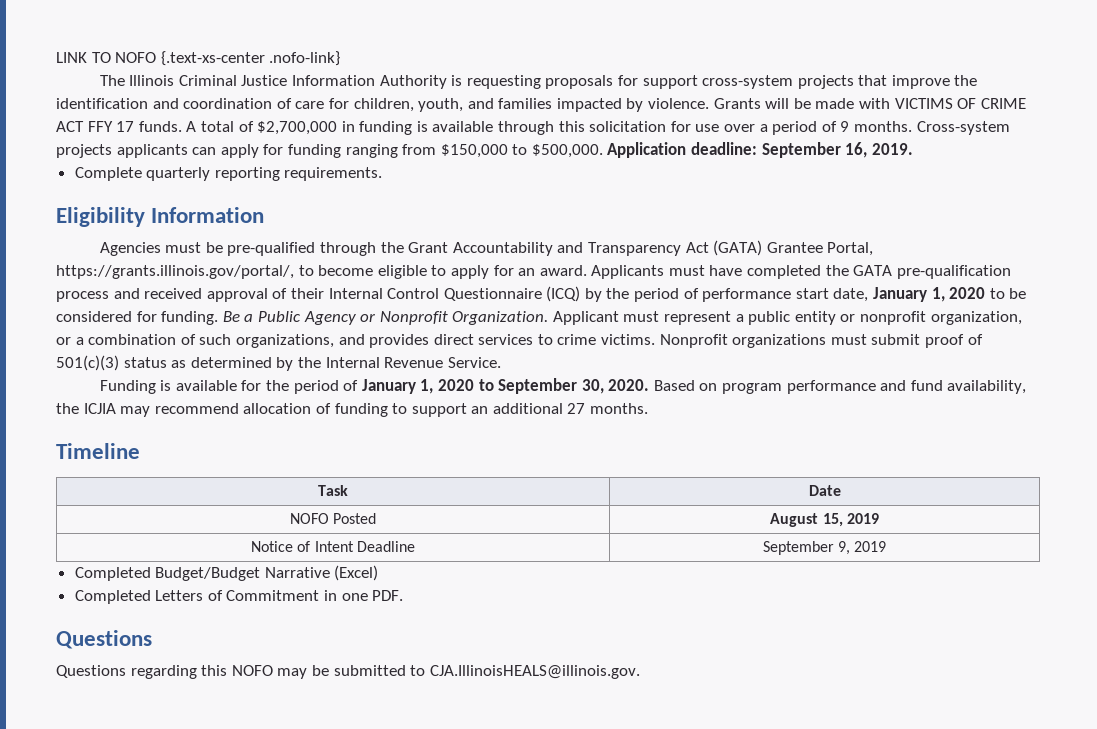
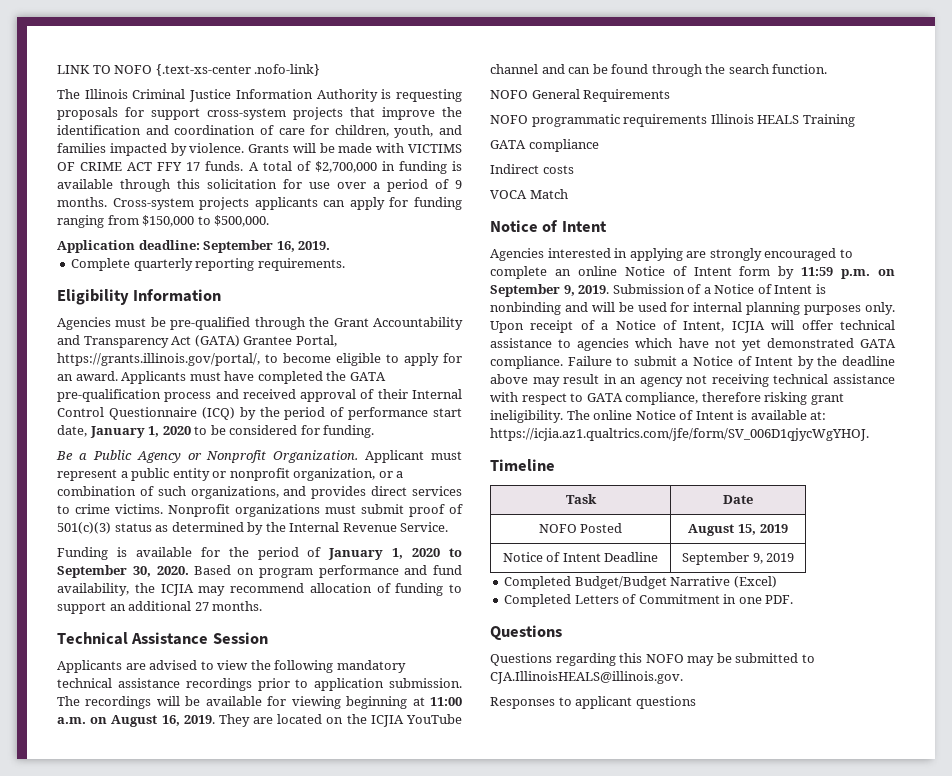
- Cross-system projects applicants can apply for funding ranging from $150,000 to $500,000. Application deadline: September 16, 2019.
+ Cross-system projects applicants can apply for funding ranging from $150,000 to $500,000.
+ Application deadline: September 16, 2019.
- Applicants must have completed the GATA pre-qualification process and received approval of their Internal Control Questionnaire (ICQ) by the period of performance start date, January 1, 2020 to be considered for funding. Be a Public Agency or Nonprofit Organization.
+ Applicants must have completed the GATA pre-qualification process and received approval of their Internal Control Questionnaire (ICQ) by the period of performance start date, January 1, 2020 to be considered for funding.
+ Be a Public Agency or Nonprofit Organization.
+ Technical Assistance Session
+ Applicants are advised to view the following mandatory technical assistance recordings prior to application submission. The recordings will be available for viewing beginning at 11:00 a.m. on August 16, 2019. They are located on the ICJIA YouTube channel and can be found through the search function.
+ NOFO General Requirements
+ NOFO programmatic requirements Illinois HEALS Training
+ GATA compliance
+ Indirect costs
+ VOCA Match
+ Notice of Intent
+ Agencies interested in applying are strongly encouraged to complete an online Notice of Intent form by 11:59 p.m. on September 9, 2019. Submission of a Notice of Intent is nonbinding and will be used for internal planning purposes only. Upon receipt of a Notice of Intent, ICJIA will offer technical assistance to agencies which have not yet demonstrated GATA compliance. Failure to submit a Notice of Intent by the deadline above may result in an agency not receiving technical assistance with respect to GATA compliance, therefore risking grant ineligibility. The online Notice of Intent is available at: https://icjia.az1.qualtrics.com/jfe/form/SV_006D1qjycWgYHOJ.
+ Responses to applicant questions

